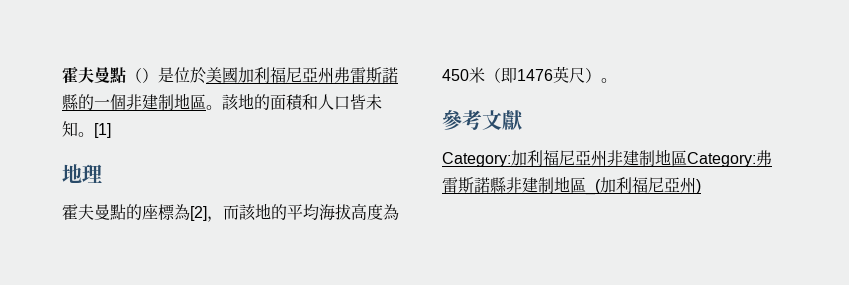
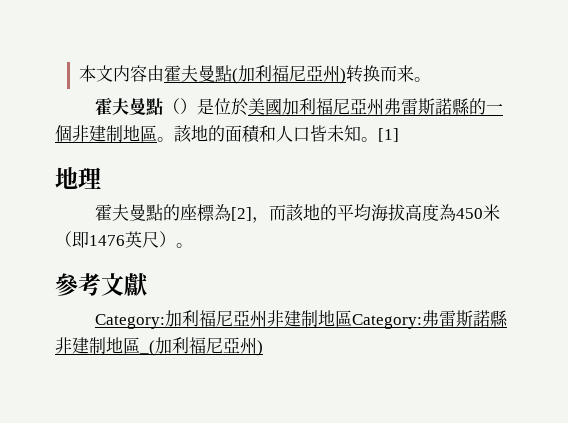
+ 本文内容由霍夫曼點(加利福尼亞州)转换而来。

